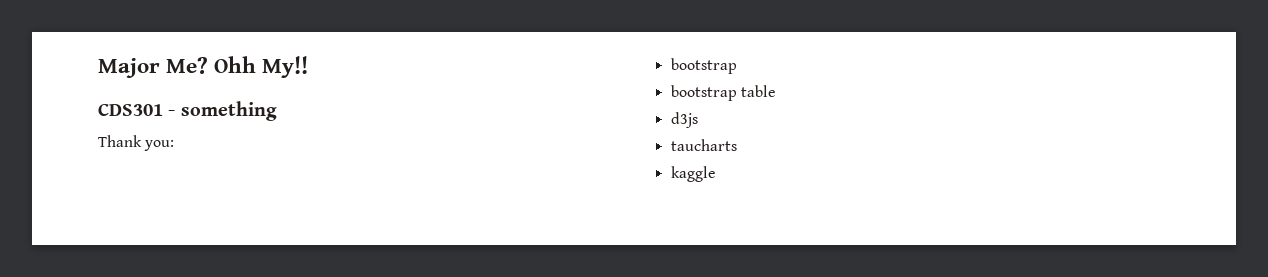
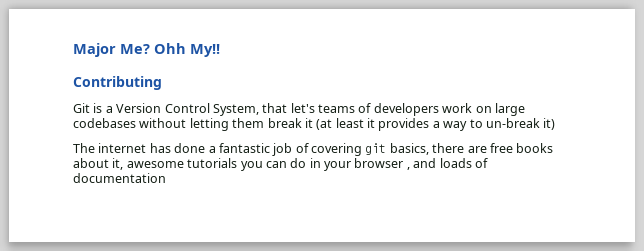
- CDS301 - something
- Thank you:
- bootstrap
- bootstrap table
- d3js
- taucharts
- kaggle
+ Contributing
+ Git is a Version Control System, that let's teams of developers work on large codebases without letting them break it (at least it provides a way to un-break it)
+ The internet has done a fantastic job of covering git basics, there are free books about it, awesome tutorials you can do in your browser , and loads of documentation

